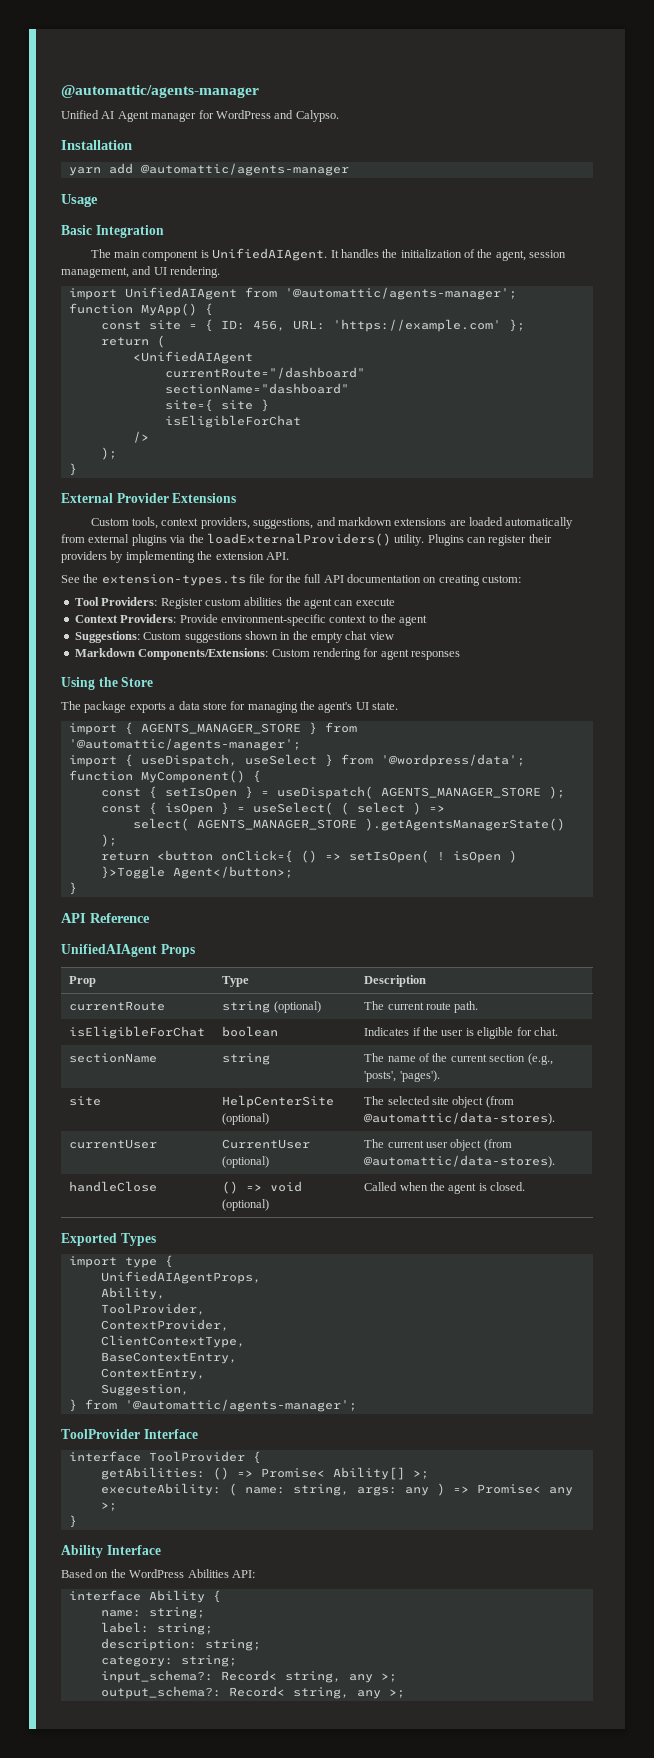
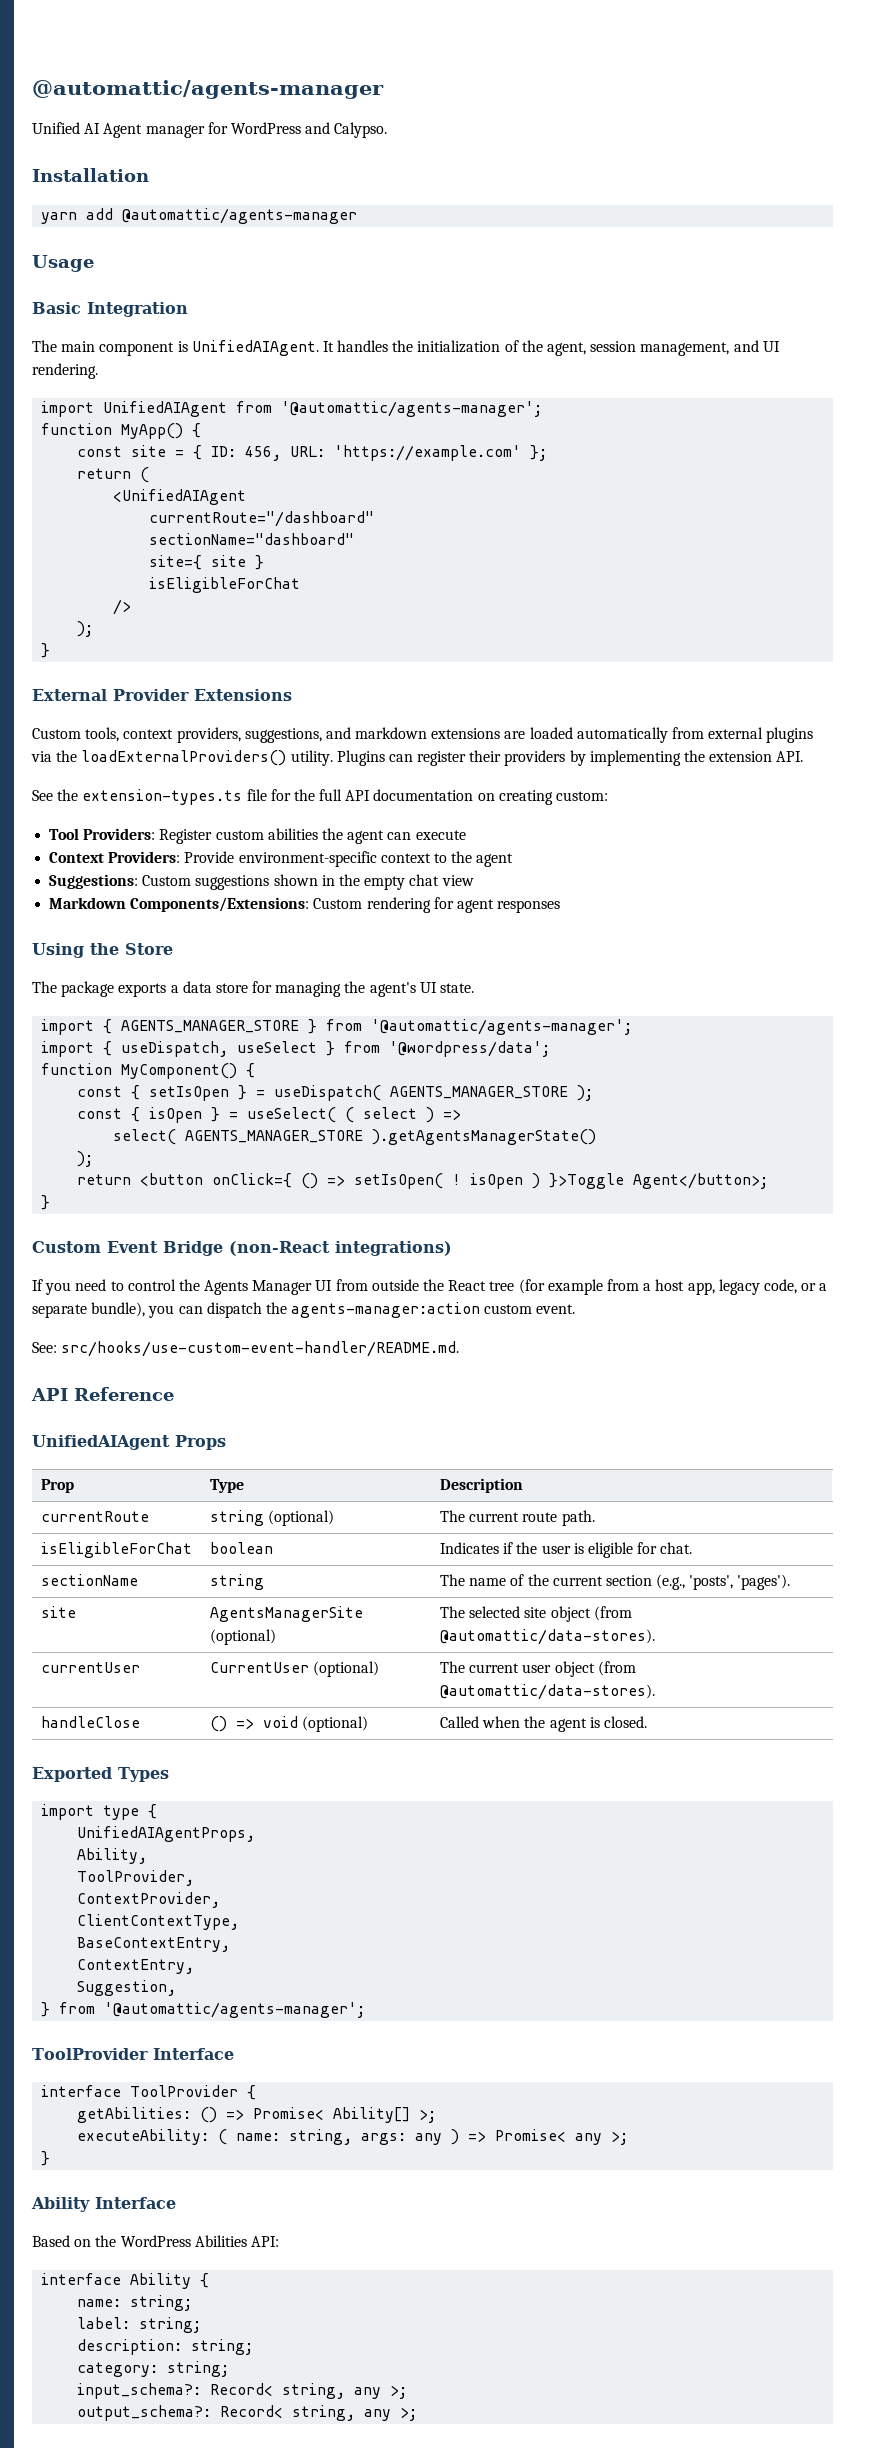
+ Custom Event Bridge (non-React integrations)
+ If you need to control the Agents Manager UI from outside the React tree (for example from a host app, legacy code, or a separate bundle), you can dispatch the agents-manager:action custom event.
+ See: src/hooks/use-custom-event-handler/README.md.
- site | HelpCenterSite (optional) | The selected site object (from @automattic/data-stores).
+ site | AgentsManagerSite (optional) | The selected site object (from @automattic/data-stores).

